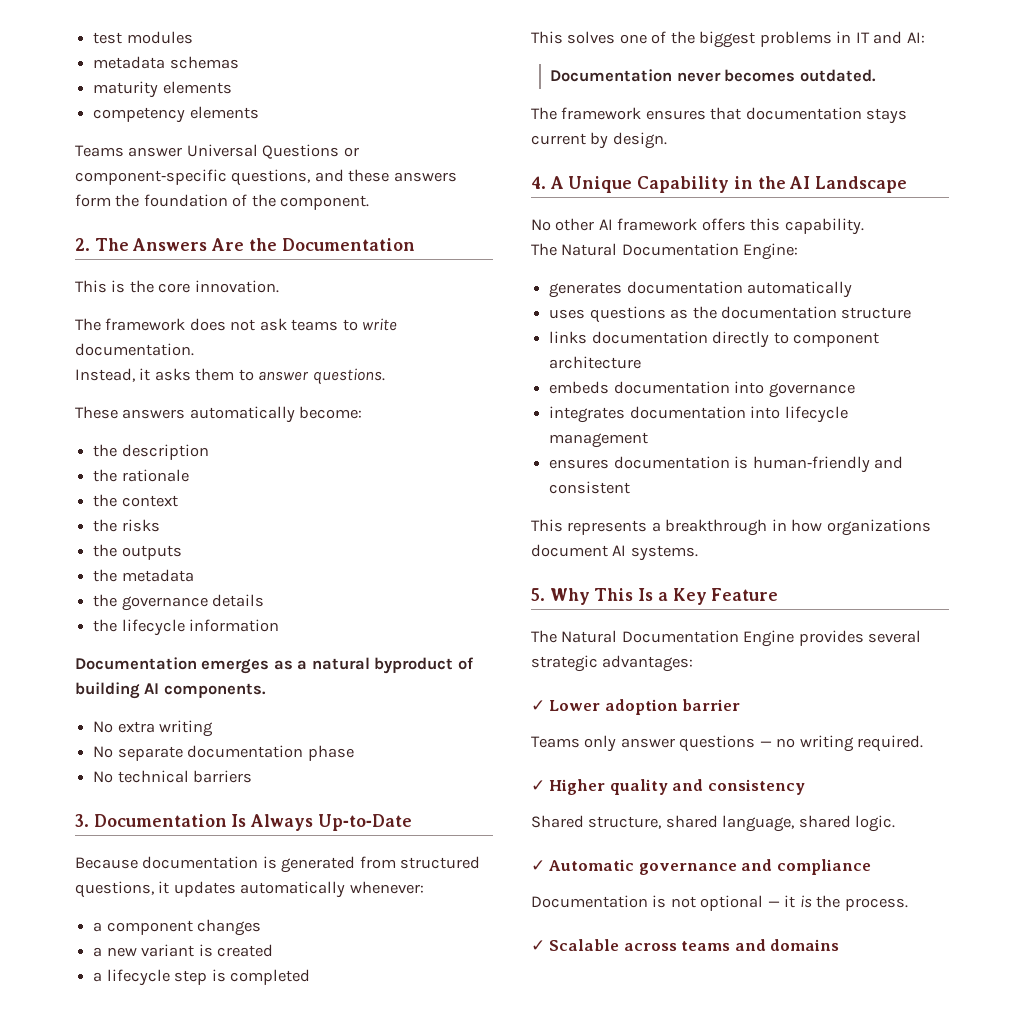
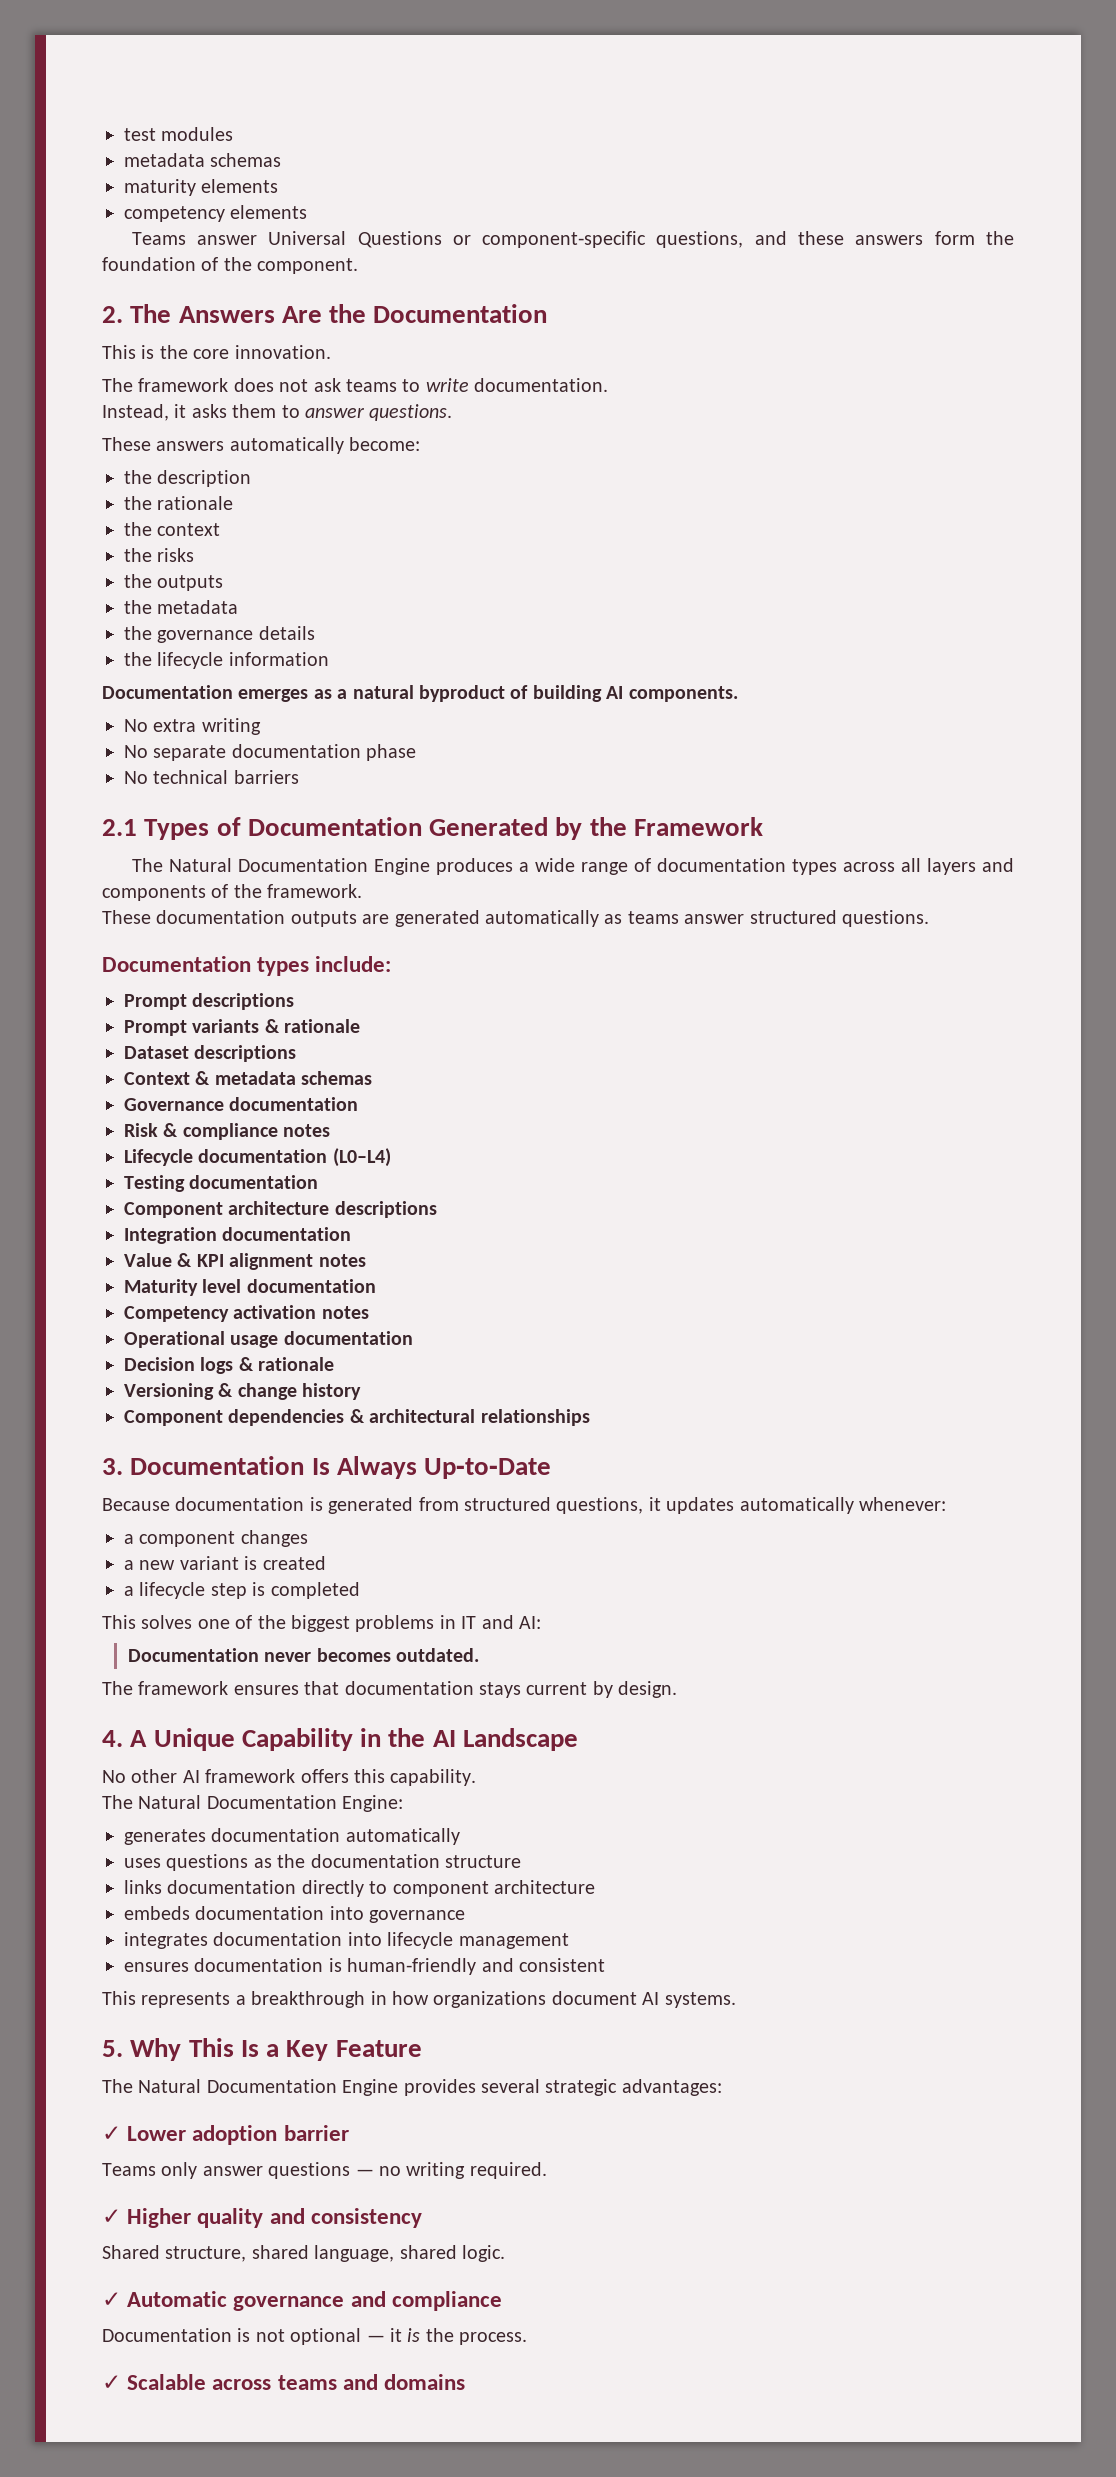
+ 2.1 Types of Documentation Generated by the Framework
+ The Natural Documentation Engine produces a wide range of documentation types across all layers and components of the framework.
+ These documentation outputs are generated automatically as teams answer structured questions.
+ Documentation types include:
+ Prompt descriptions
+ Prompt variants & rationale
+ Dataset descriptions
+ Context & metadata schemas
+ Governance documentation
+ Risk & compliance notes
+ Lifecycle documentation (L0–L4)
+ Testing documentation
+ Component architecture descriptions
+ Integration documentation
+ Value & KPI alignment notes
+ Maturity level documentation
+ Competency activation notes
+ Operational usage documentation
+ Decision logs & rationale
+ Versioning & change history
+ Component dependencies & architectural relationships

